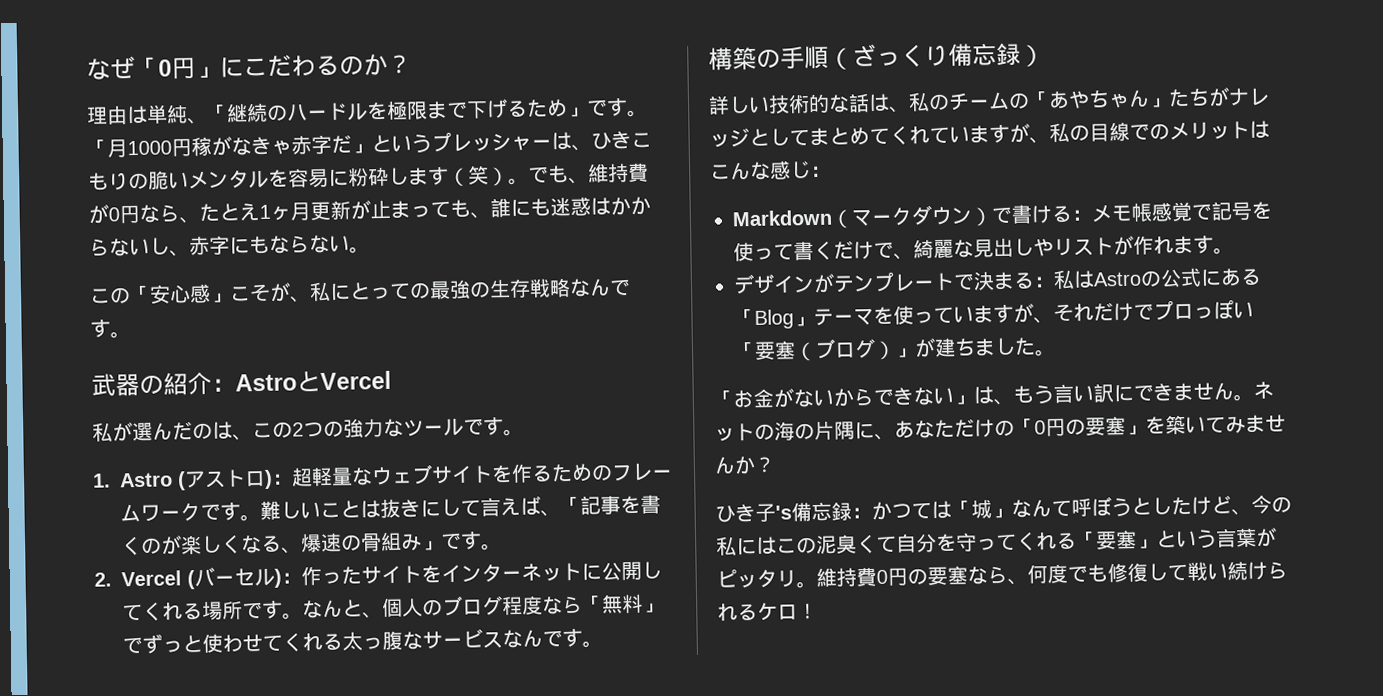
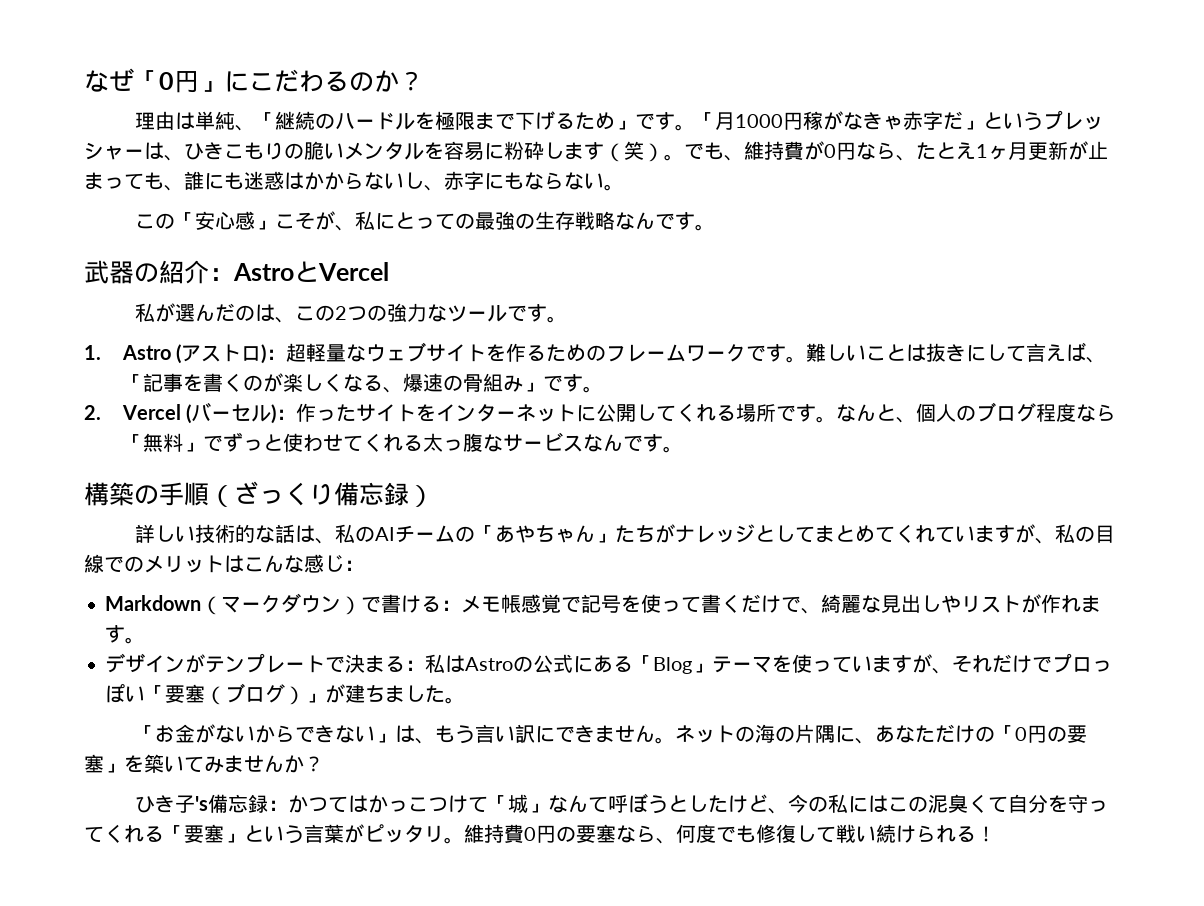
- 詳しい技術的な話は、私のチームの「あやちゃん」たちがナレッジとしてまとめてくれていますが、私の目線でのメリットはこんな感じ：
+ 詳しい技術的な話は、私のAIチームの「あやちゃん」たちがナレッジとしてまとめてくれていますが、私の目線でのメリットはこんな感じ：
- ひき子's備忘録：かつては「城」なんて呼ぼうとしたけど、今の私にはこの泥臭くて自分を守ってくれる「要塞」という言葉がピッタリ。
+ ひき子's備忘録：かつてはかっこつけて「城」なんて呼ぼうとしたけど、今の私にはこの泥臭くて自分を守ってくれる「要塞」という言葉がピッタリ。
- 維持費0円の要塞なら、何度でも修復して戦い続けられるケロ！
+ 維持費0円の要塞なら、何度でも修復して戦い続けられる！

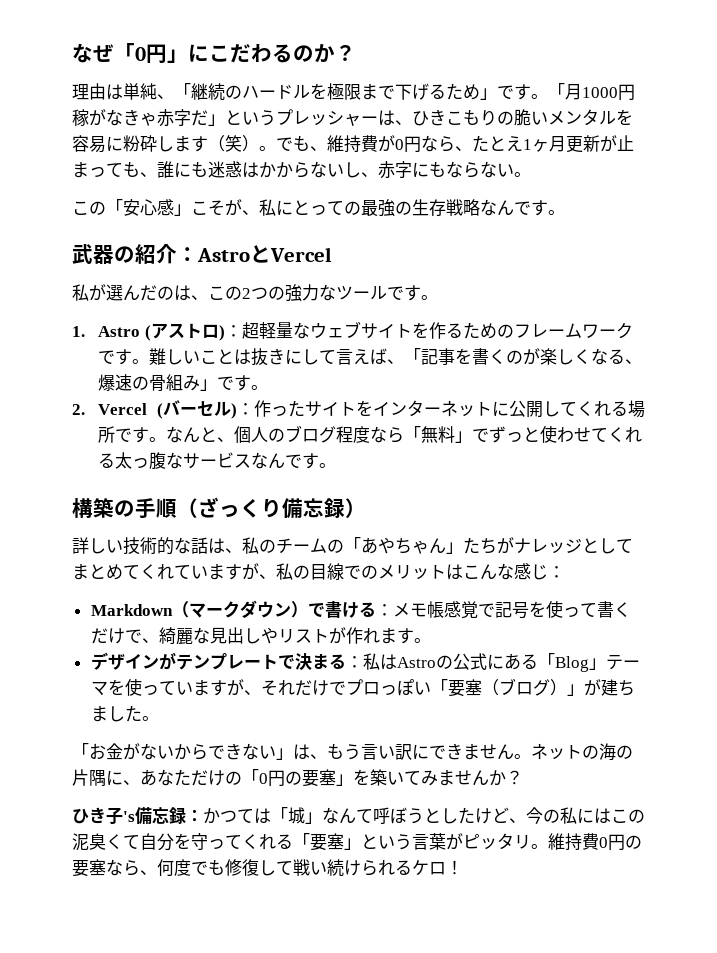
- 詳しい技術的な話は、私のAIチームの「あやちゃん」たちがナレッジとしてまとめてくれていますが、私の目線でのメリットはこんな感じ：
+ 詳しい技術的な話は、私のチームの「あやちゃん」たちがナレッジとしてまとめてくれていますが、私の目線でのメリットはこんな感じ：
- ひき子's備忘録：かつてはかっこつけて「城」なんて呼ぼうとしたけど、今の私にはこの泥臭くて自分を守ってくれる「要塞」という言葉がピッタリ。
+ ひき子's備忘録：かつては「城」なんて呼ぼうとしたけど、今の私にはこの泥臭くて自分を守ってくれる「要塞」という言葉がピッタリ。
- 維持費0円の要塞なら、何度でも修復して戦い続けられる！
+ 維持費0円の要塞なら、何度でも修復して戦い続けられるケロ！

